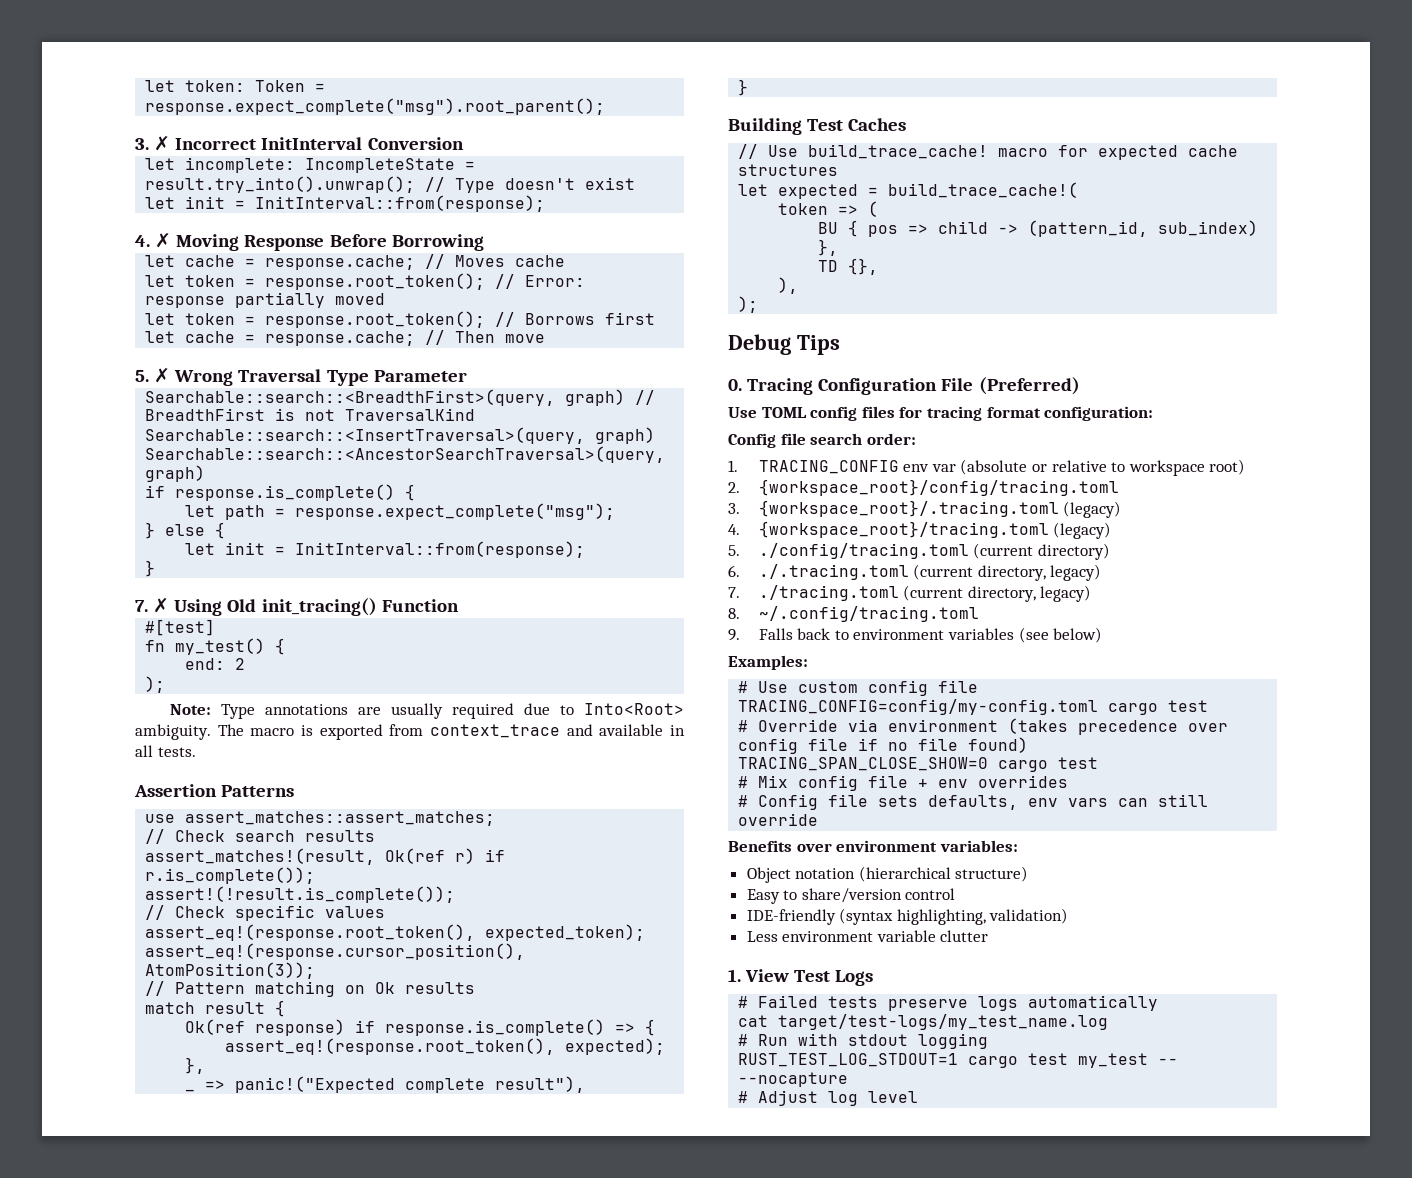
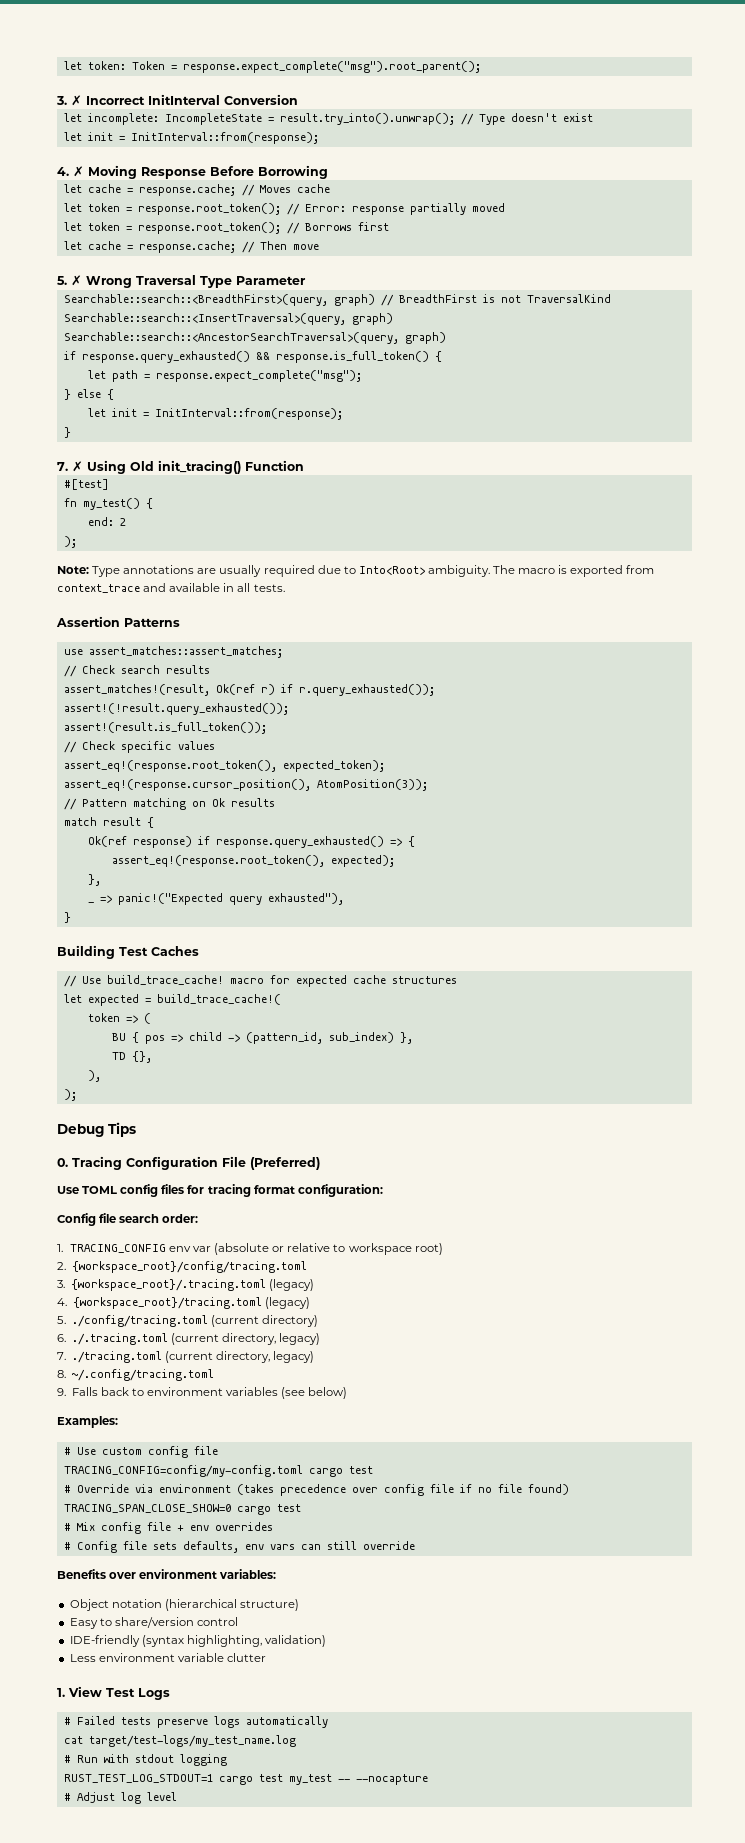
- if response.is_complete() {
+ if response.query_exhausted() && response.is_full_token() {
- assert_matches!(result, Ok(ref r) if r.is_complete());
- assert!(!result.is_complete());
+ assert_matches!(result, Ok(ref r) if r.query_exhausted());
+ assert!(!result.query_exhausted());
+ assert!(result.is_full_token());
- Ok(ref response) if response.is_complete() => {
+ Ok(ref response) if response.query_exhausted() => {
- _ => panic!("Expected complete result"),
+ _ => panic!("Expected query exhausted"),

